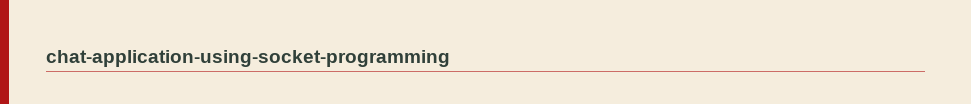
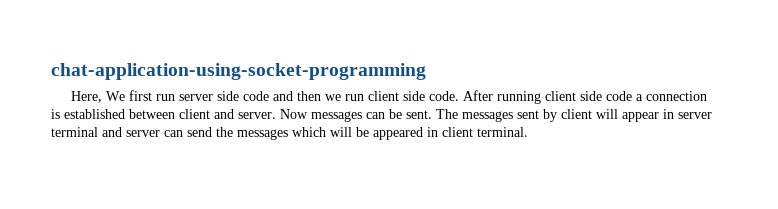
+ Here, We first run server side code and then we run client side code. After running client side code a connection is established between client and server. Now messages can be sent. The messages sent by client will appear in server terminal and server can send the messages which will be appeared in client terminal.

